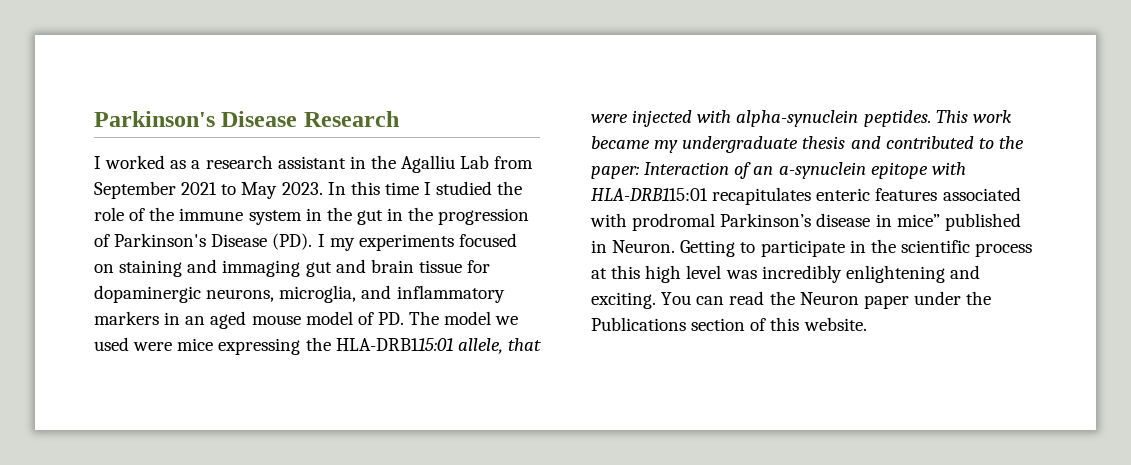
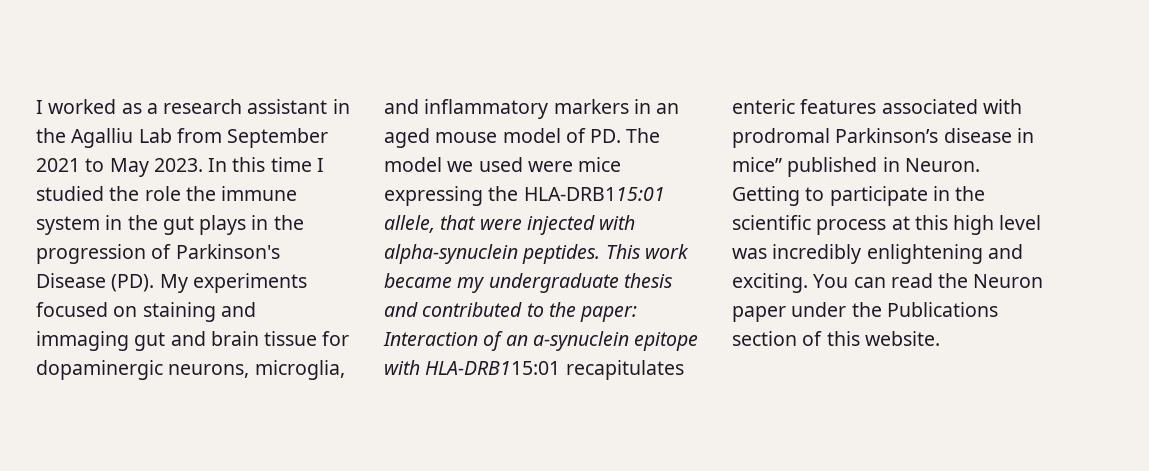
- Parkinson's Disease Research
- In this time I studied the role of the immune system in the gut in the progression of Parkinson's Disease (PD). I my experiments focused on staining and immaging gut and brain tissue for dopaminergic neurons, microglia, and inflammatory markers in an aged mouse model of PD. The model we used were mice expressing the HLA-DRB115:01 allele, that were injected with alpha-synuclein peptides.
+ In this time I studied the role the immune system in the gut plays in the progression of Parkinson's Disease (PD). My experiments focused on staining and immaging gut and brain tissue for dopaminergic neurons, microglia, and inflammatory markers in an aged mouse model of PD. The model we used were mice expressing the HLA-DRB115:01 allele, that were injected with alpha-synuclein peptides.

